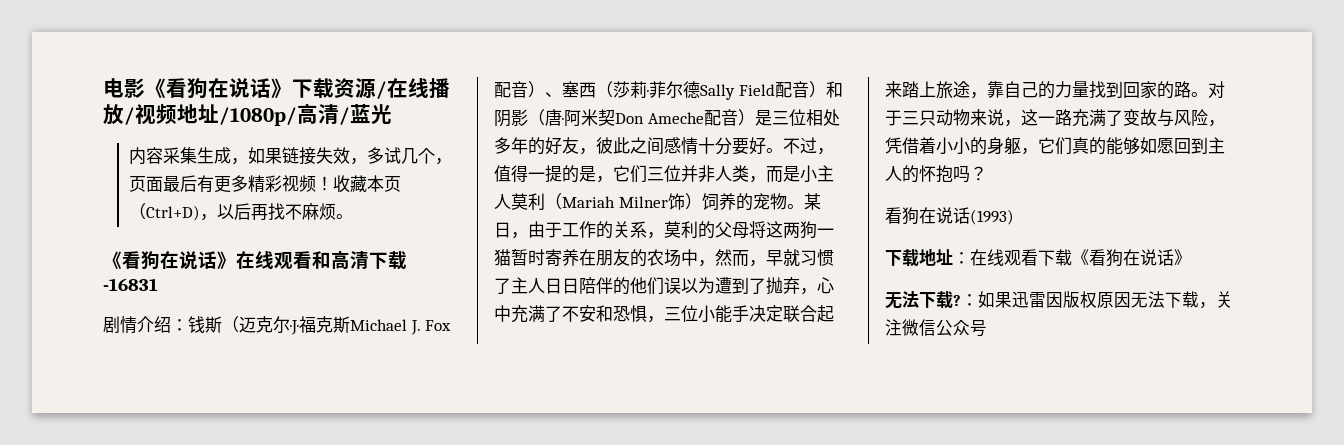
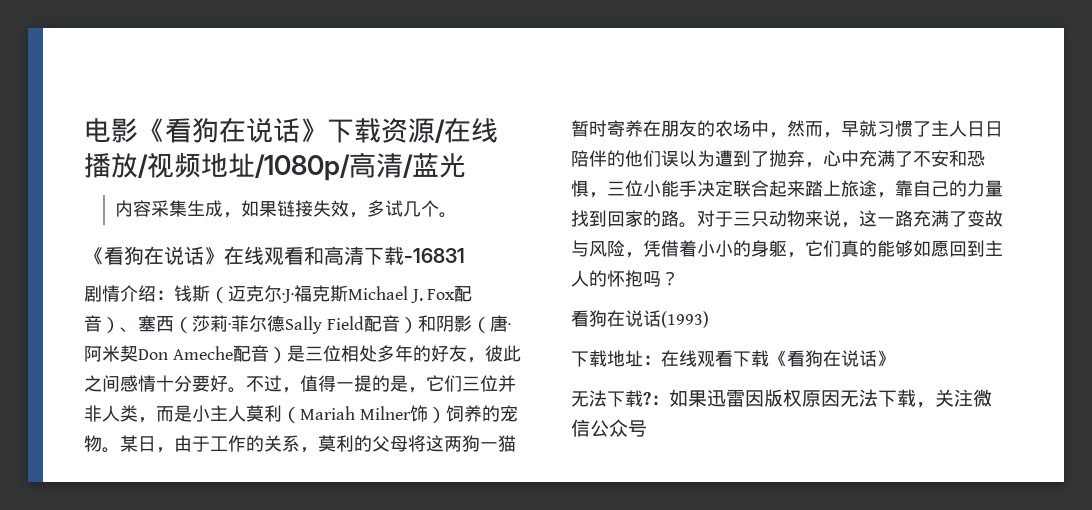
- 内容采集生成，如果链接失效，多试几个，页面最后有更多精彩视频！收藏本页（Ctrl+D)，以后再找不麻烦。
+ 内容采集生成，如果链接失效，多试几个。

